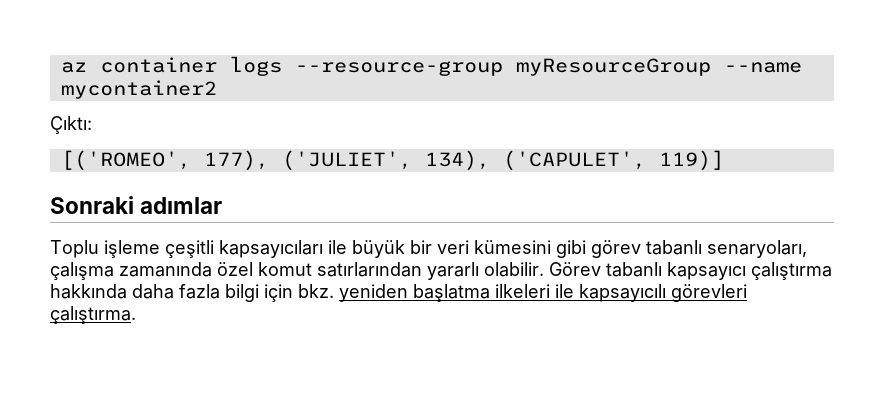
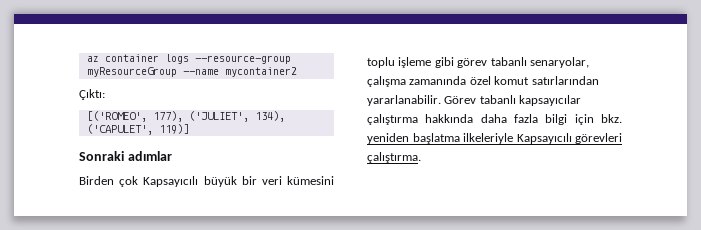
- Toplu işleme çeşitli kapsayıcıları ile büyük bir veri kümesini gibi görev tabanlı senaryoları, çalışma zamanında özel komut satırlarından yararlı olabilir.
+ Birden çok Kapsayıcılı büyük bir veri kümesini toplu işleme gibi görev tabanlı senaryolar, çalışma zamanında özel komut satırlarından yararlanabilir.
- Görev tabanlı kapsayıcı çalıştırma hakkında daha fazla bilgi için bkz. yeniden başlatma ilkeleri ile kapsayıcılı görevleri çalıştırma.
+ Görev tabanlı kapsayıcılar çalıştırma hakkında daha fazla bilgi için bkz. yeniden başlatma ilkeleriyle Kapsayıcılı görevleri çalıştırma.

